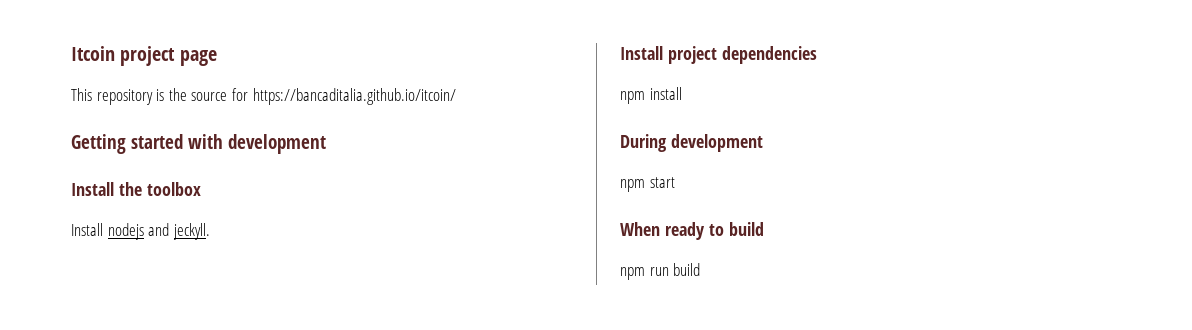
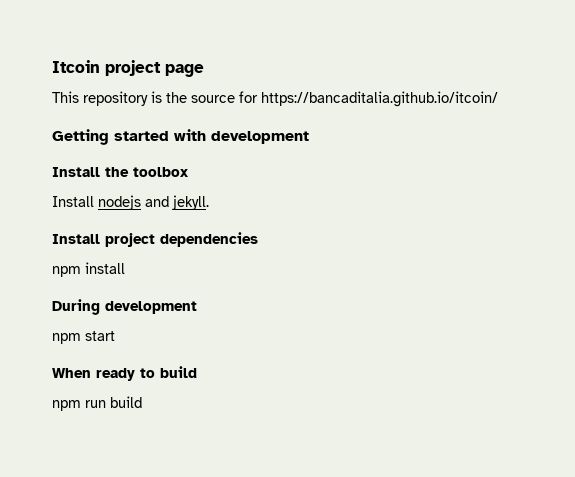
- Install nodejs and jeckyll.
+ Install nodejs and jekyll.

